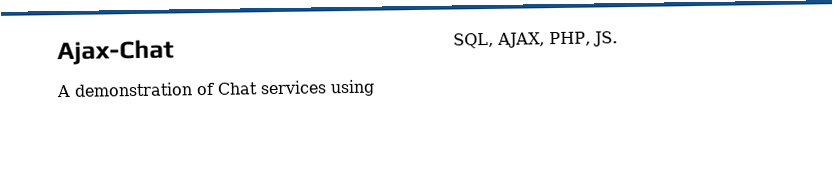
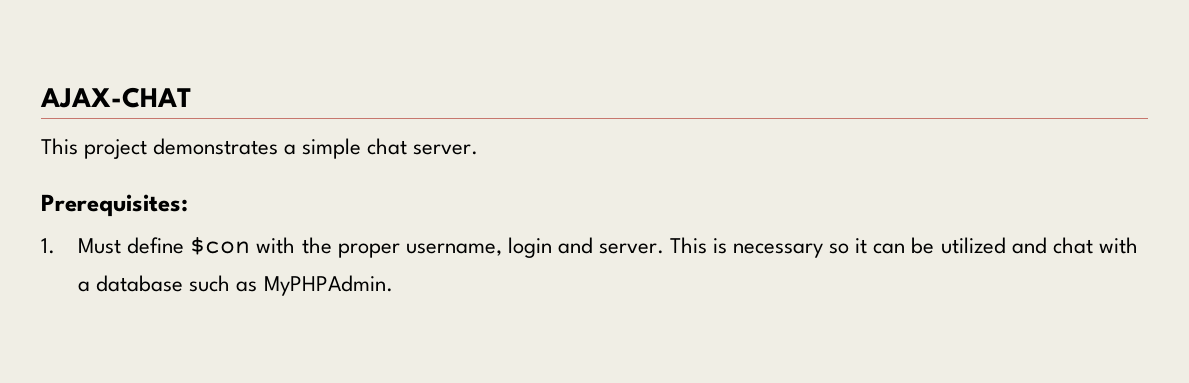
- Ajax-Chat
- A demonstration of Chat services using SQL, AJAX, PHP, JS.
+ AJAX-CHAT
+ This project demonstrates a simple chat server.
+ Prerequisites:
+ 1. Must define $con with the proper username, login and server. This is necessary so it can be utilized and chat with a database such as MyPHPAdmin.

